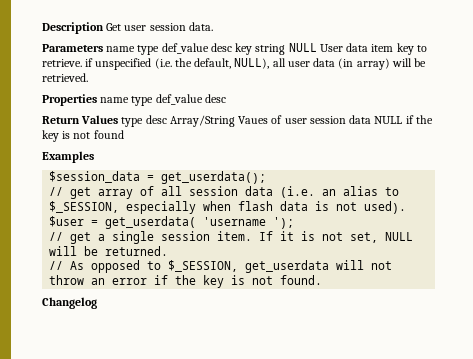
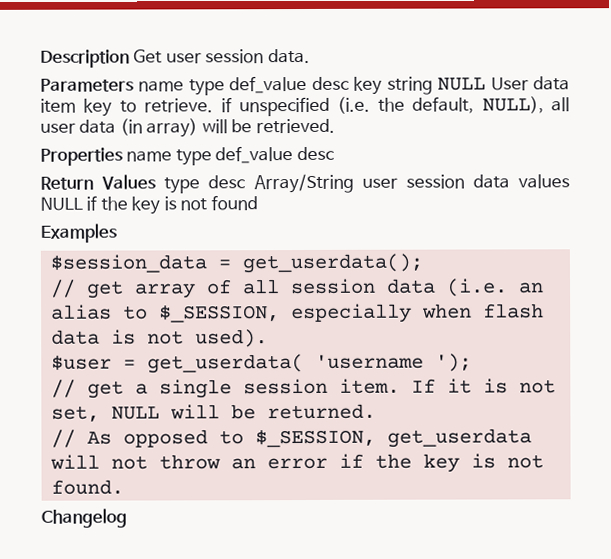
- Return Values type desc Array/String Vaues of user session data NULL if the key is not found
+ Return Values type desc Array/String user session data values NULL if the key is not found

